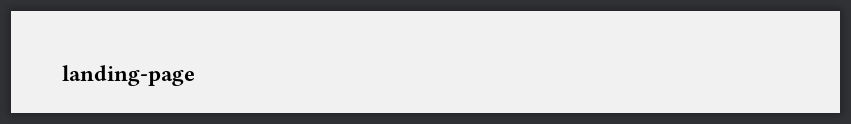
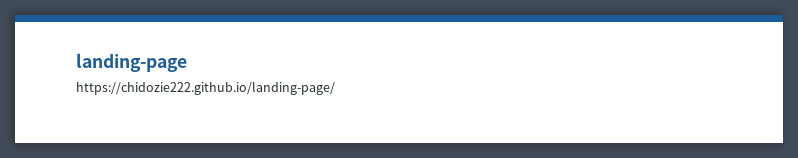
+ https://chidozie222.github.io/landing-page/

